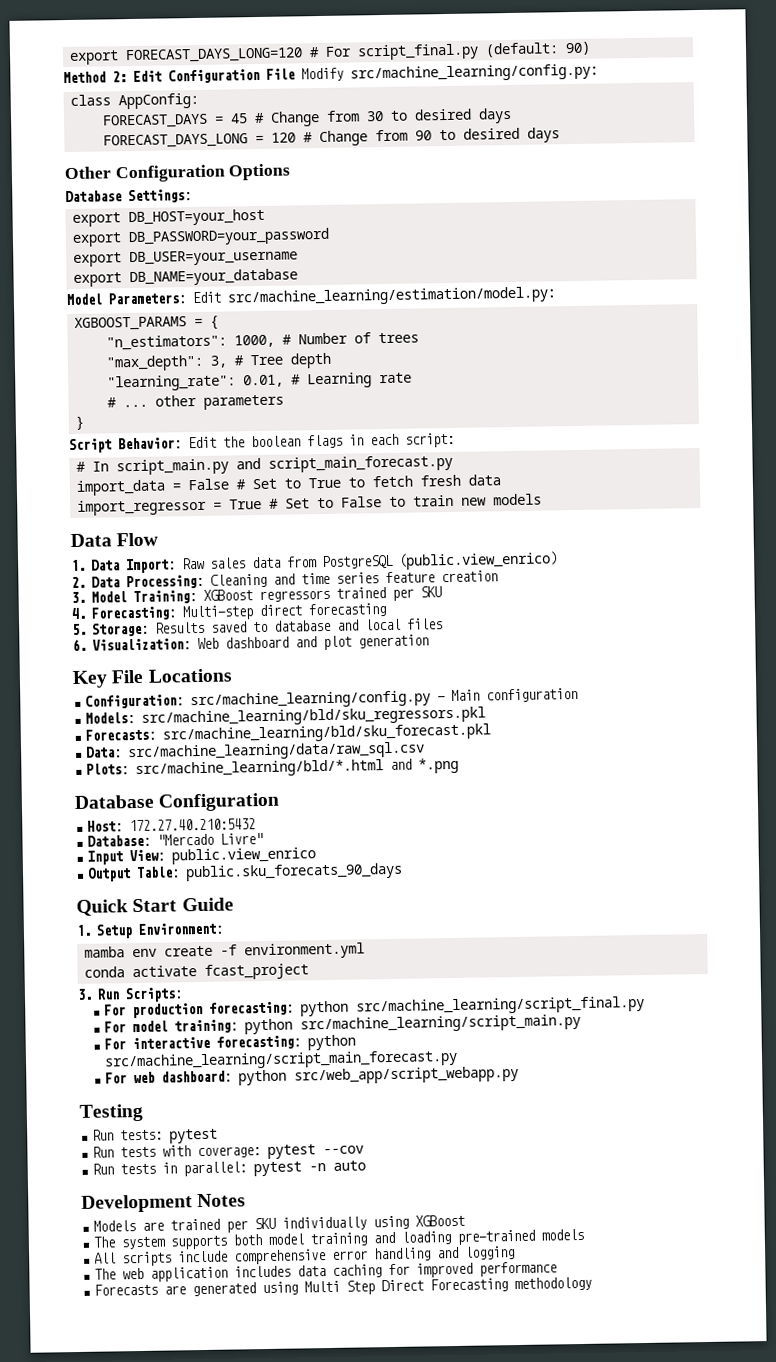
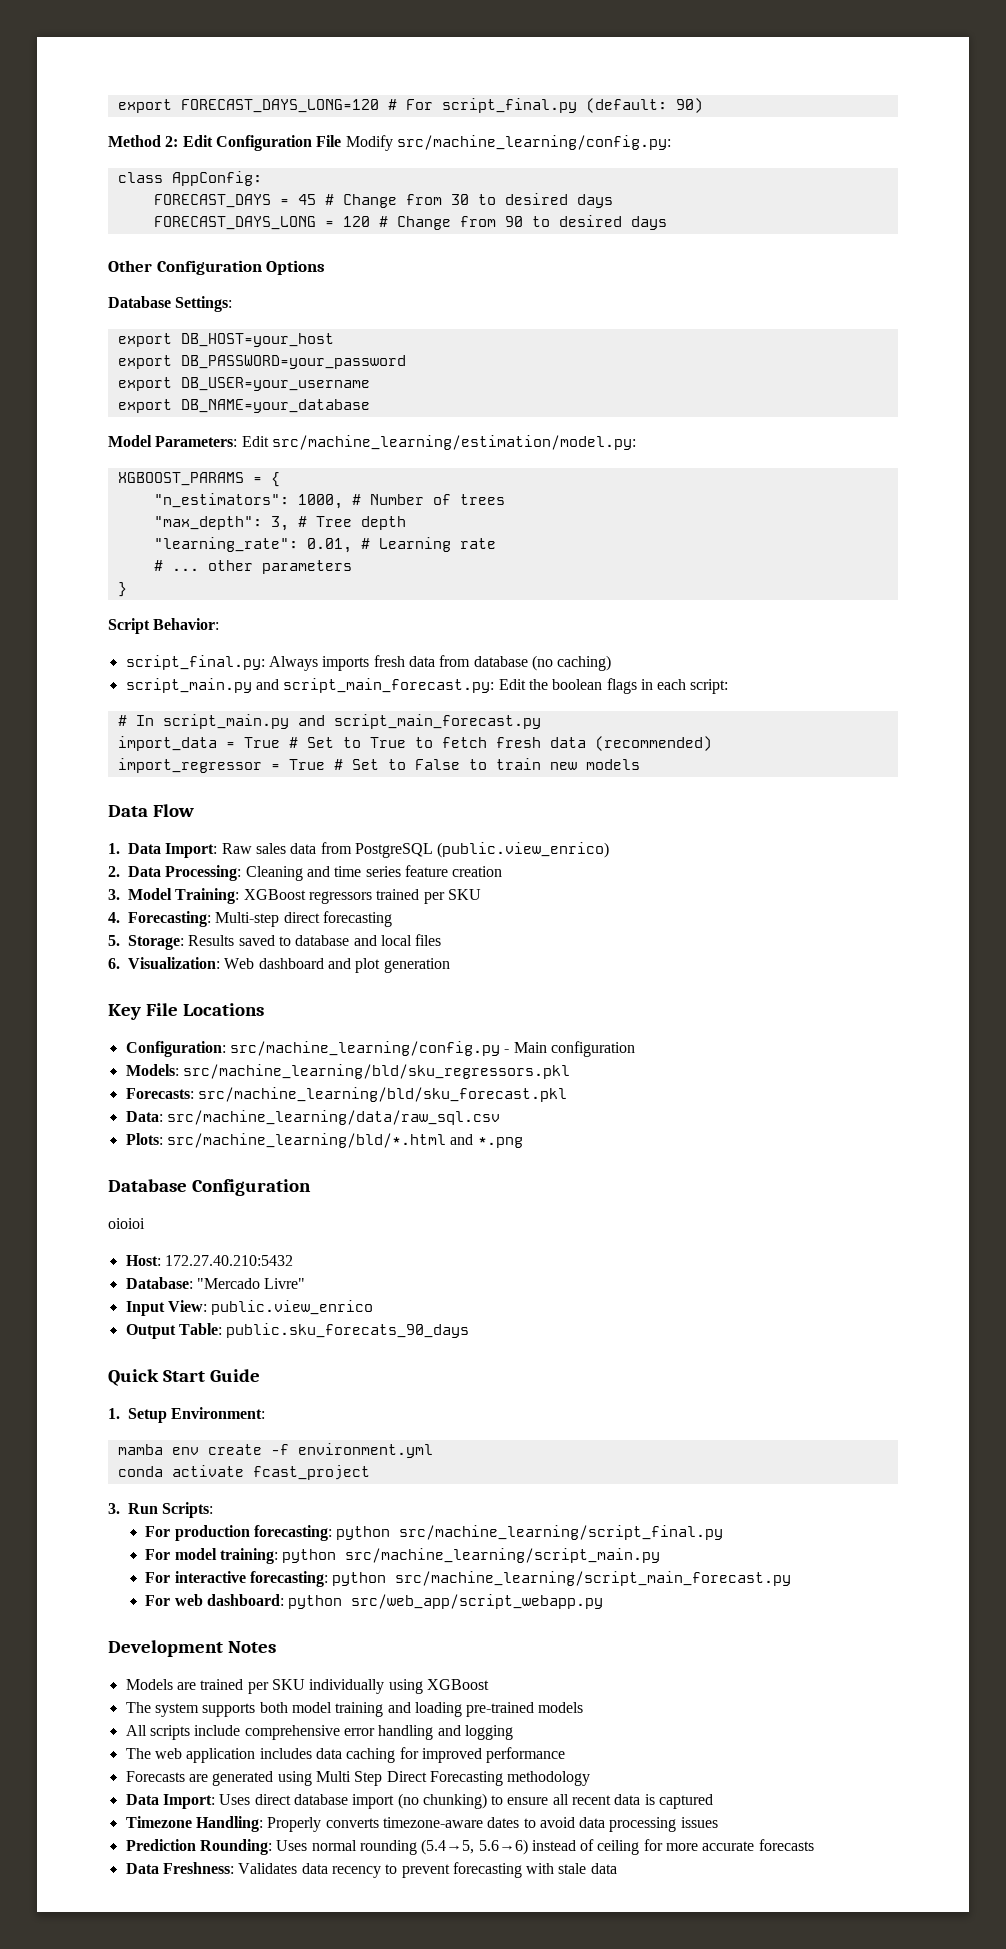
- Script Behavior: Edit the boolean flags in each script:
+ Script Behavior:
+ script_final.py: Always imports fresh data from database (no caching)
+ script_main.py and script_main_forecast.py: Edit the boolean flags in each script:
- import_data = False # Set to True to fetch fresh data
+ import_data = True # Set to True to fetch fresh data (recommended)
+ oioioi
- Testing
- Run tests: pytest
- Run tests with coverage: pytest --cov
- Run tests in parallel: pytest -n auto
+ Data Import: Uses direct database import (no chunking) to ensure all recent data is captured
+ Timezone Handling: Properly converts timezone-aware dates to avoid data processing issues
+ Prediction Rounding: Uses normal rounding (5.4→5, 5.6→6) instead of ceiling for more accurate forecasts
+ Data Freshness: Validates data recency to prevent forecasting with stale data

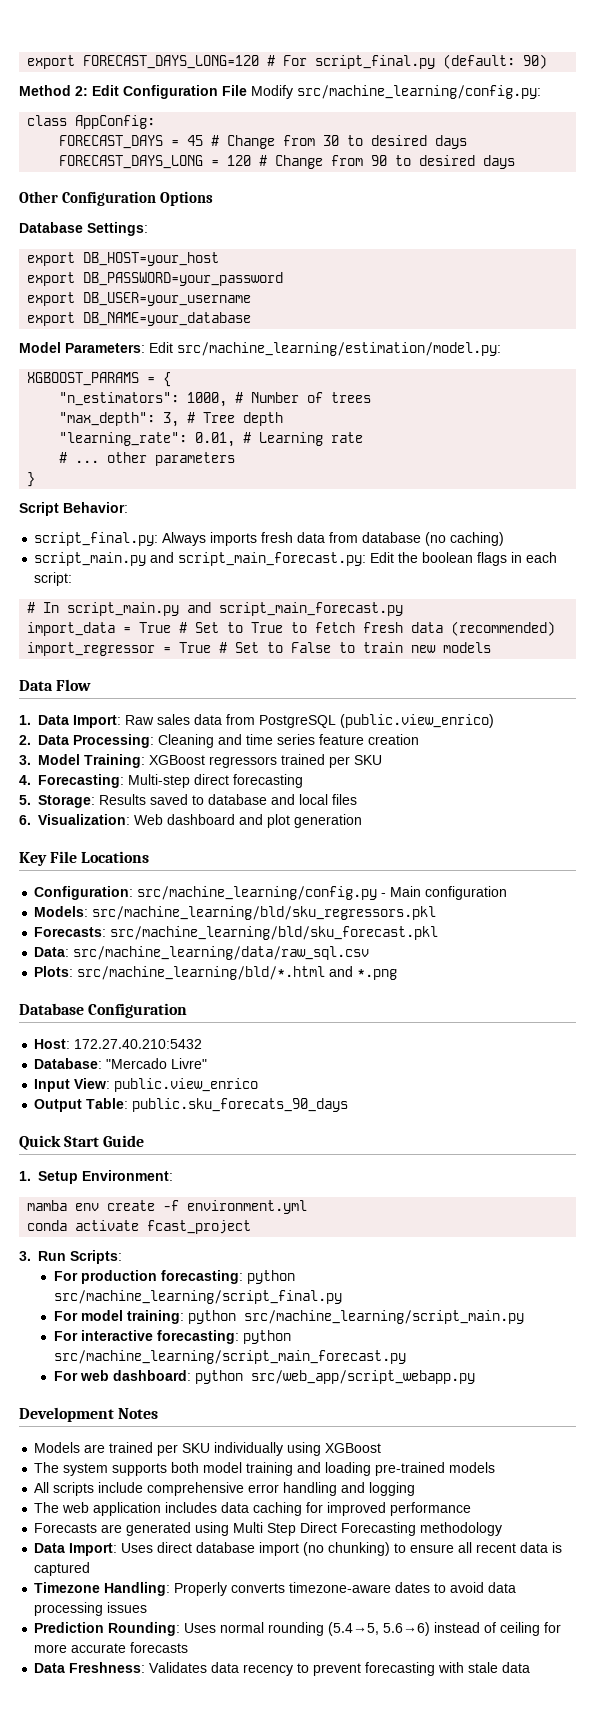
- oioioi

